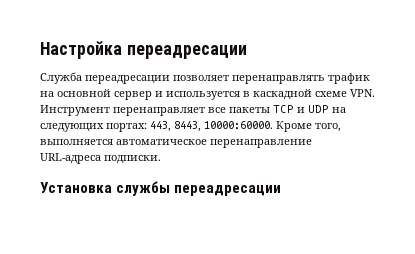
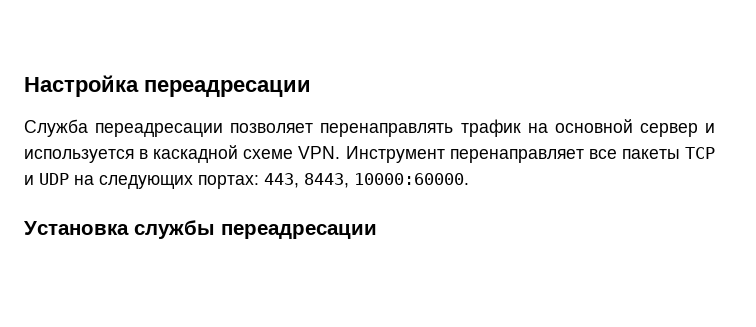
- Кроме того, выполняется автоматическое перенаправление URL-адреса подписки.

